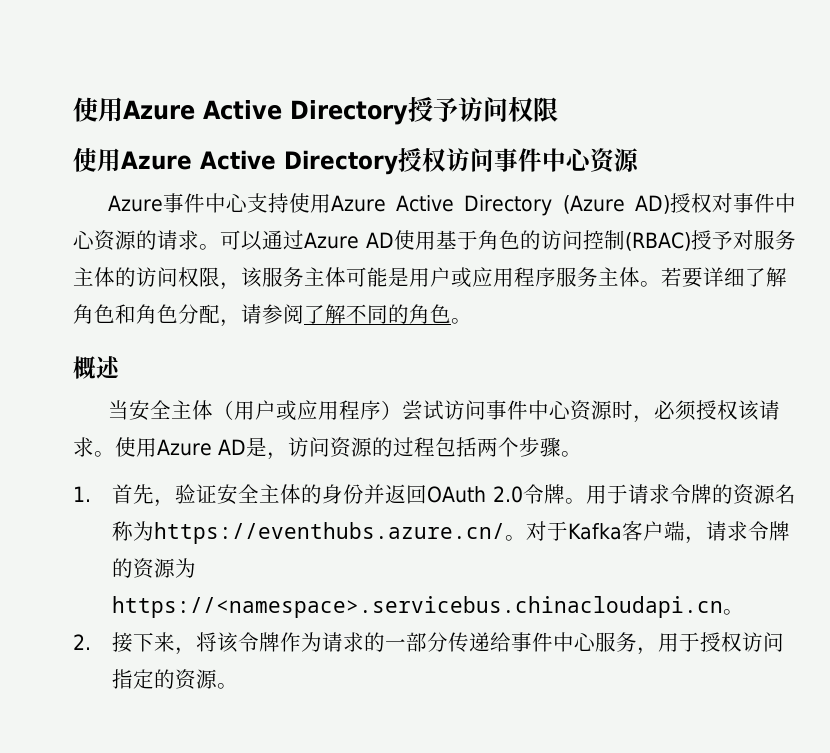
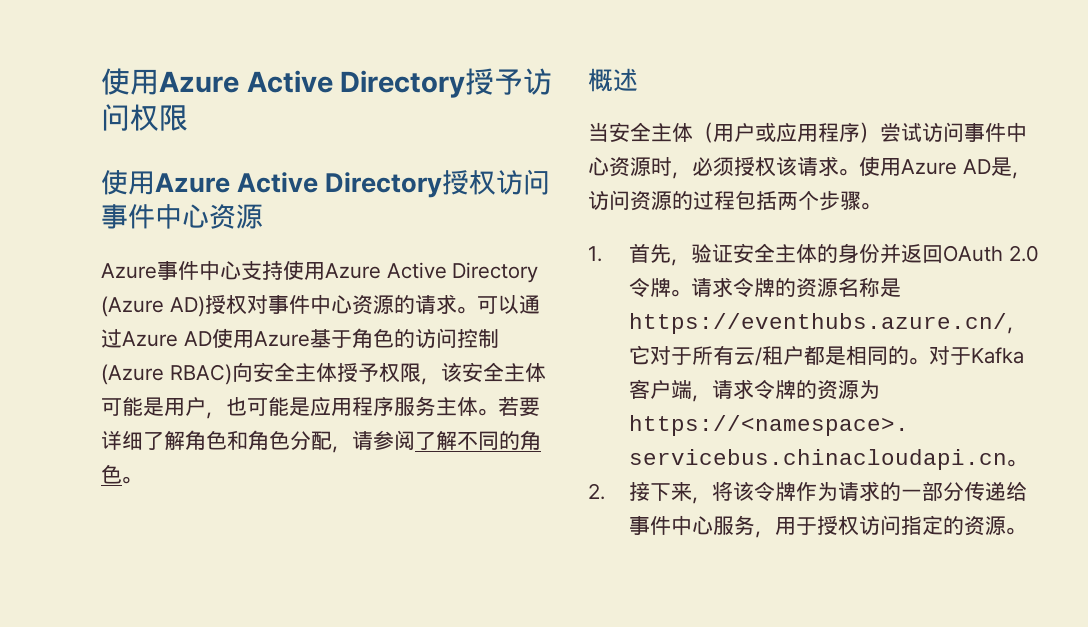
- 可以通过Azure AD使用基于角色的访问控制(RBAC)授予对服务主体的访问权限，该服务主体可能是用户或应用程序服务主体。
+ 可以通过Azure AD使用Azure基于角色的访问控制(Azure RBAC)向安全主体授予权限，该安全主体可能是用户，也可能是应用程序服务主体。
- 用于请求令牌的资源名称为https://eventhubs.azure.cn/。
+ 请求令牌的资源名称是https://eventhubs.azure.cn/，它对于所有云/租户都是相同的。

